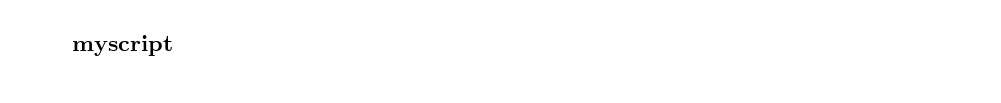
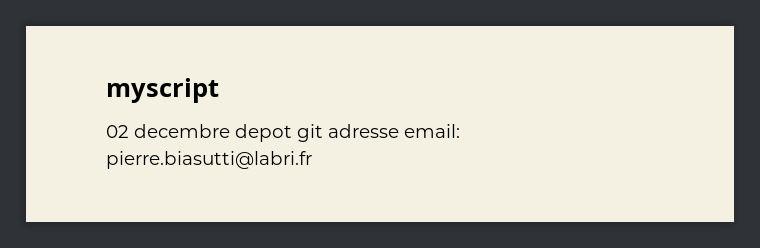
+ 02 decembre depot git adresse email: pierre.biasutti@labri.fr

